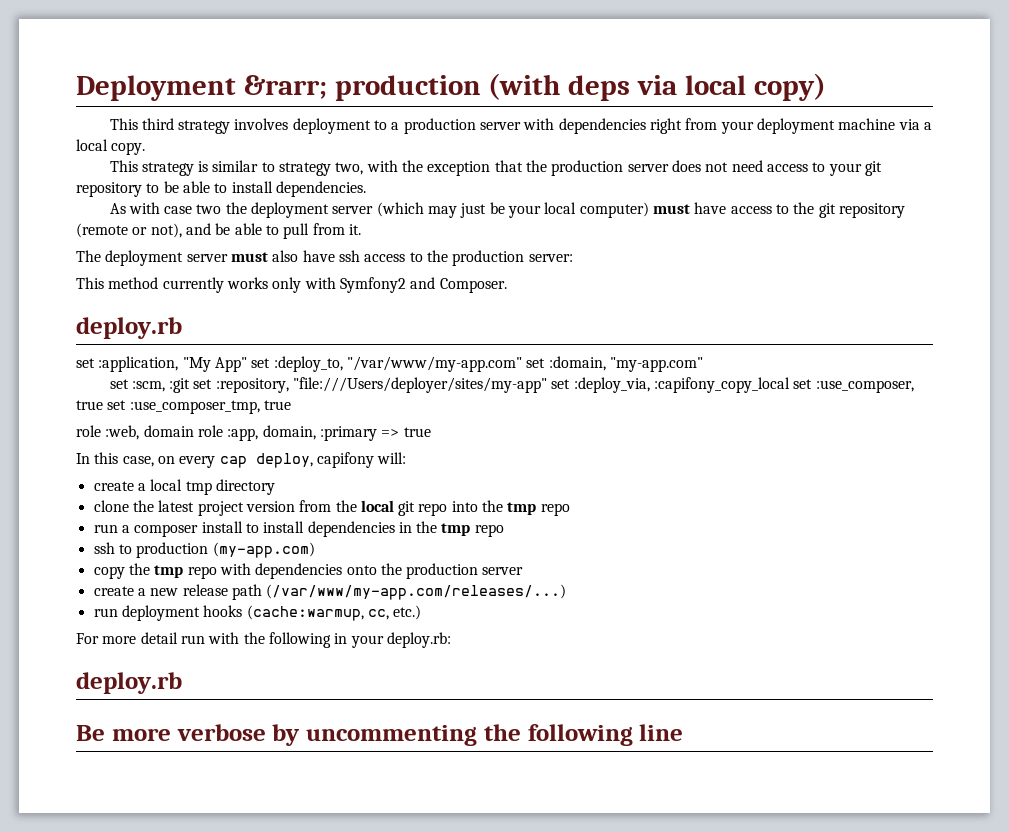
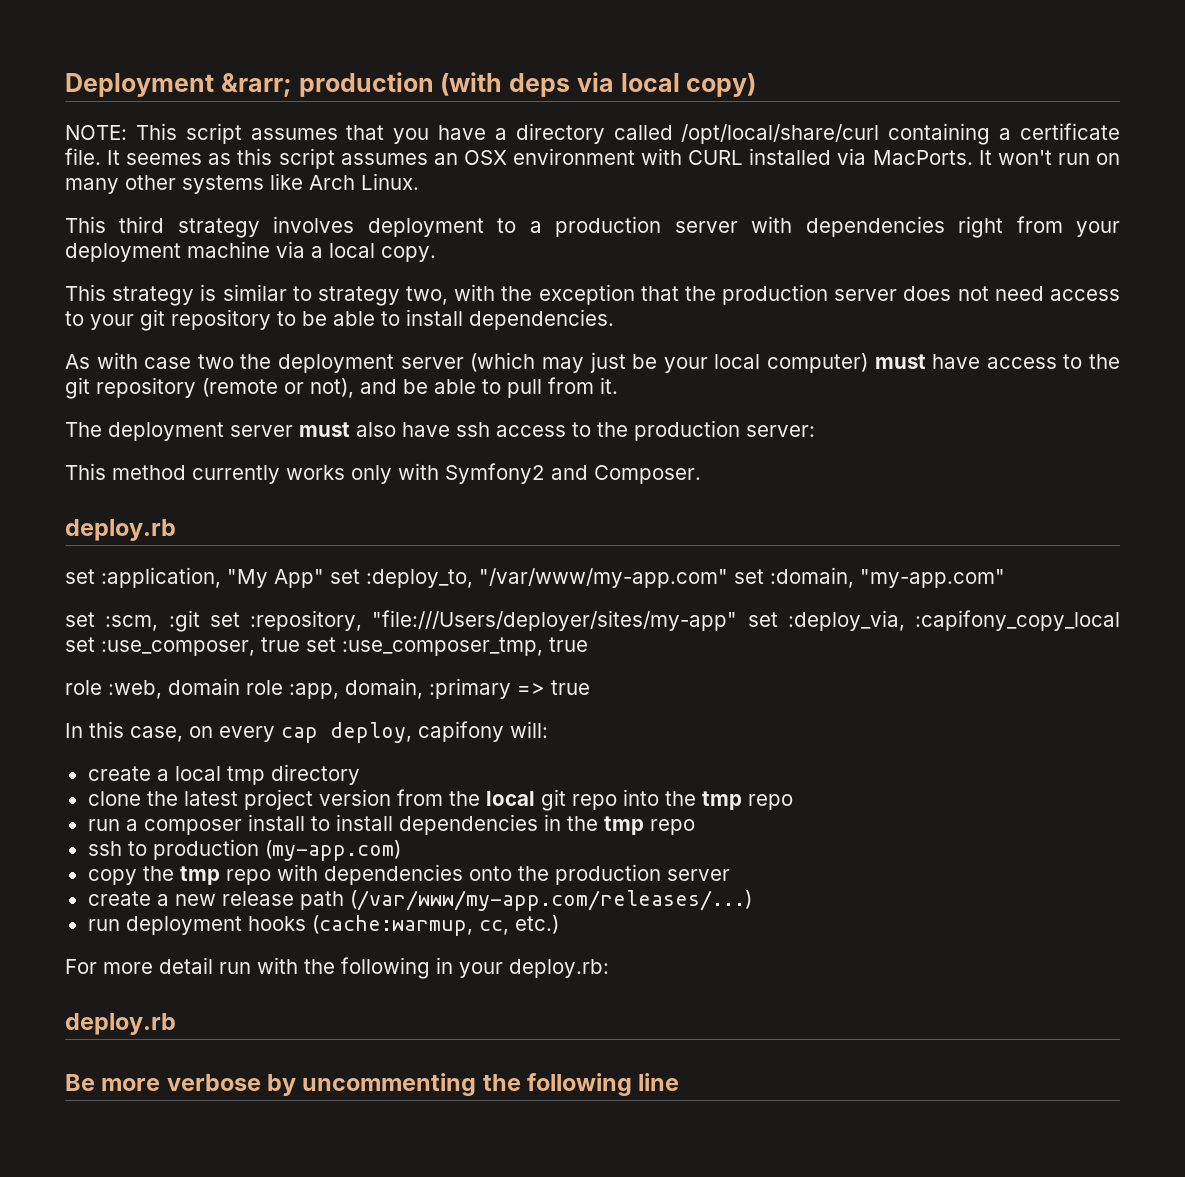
+ NOTE: This script assumes that you have a directory called /opt/local/share/curl containing a certificate file. It seemes as this script assumes an OSX environment with CURL installed via MacPorts. It won't run on many other systems like Arch Linux.

